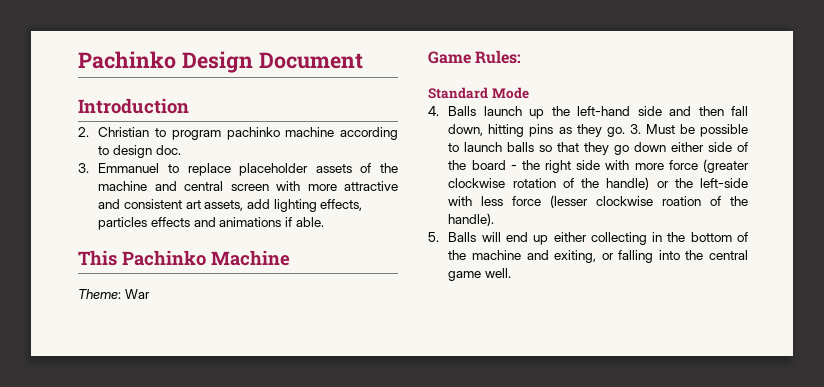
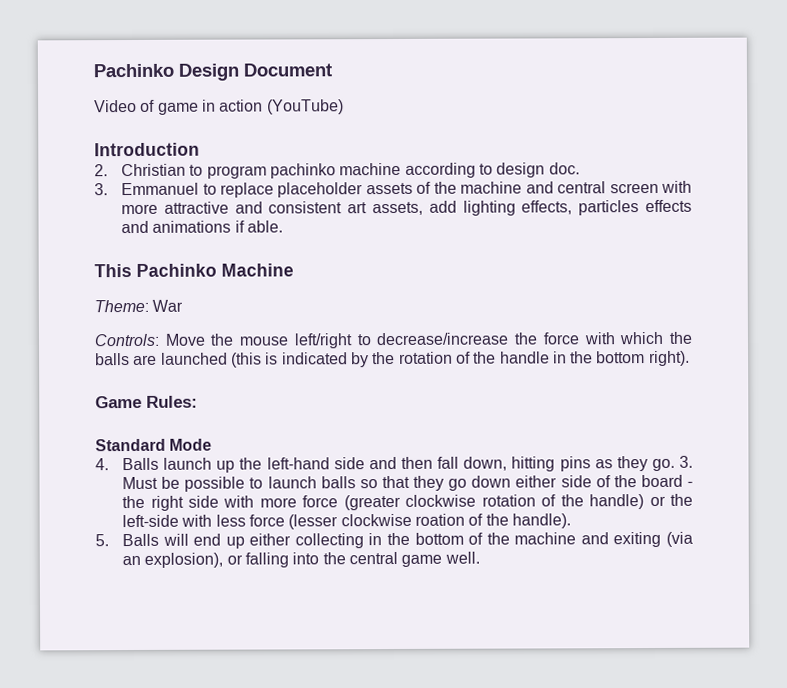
+ Video of game in action (YouTube)
+ Controls: Move the mouse left/right to decrease/increase the force with which the balls are launched (this is indicated by the rotation of the handle in the bottom right).
- 5. Balls will end up either collecting in the bottom of the machine and exiting, or falling into the central game well.
+ 5. Balls will end up either collecting in the bottom of the machine and exiting (via an explosion), or falling into the central game well.

